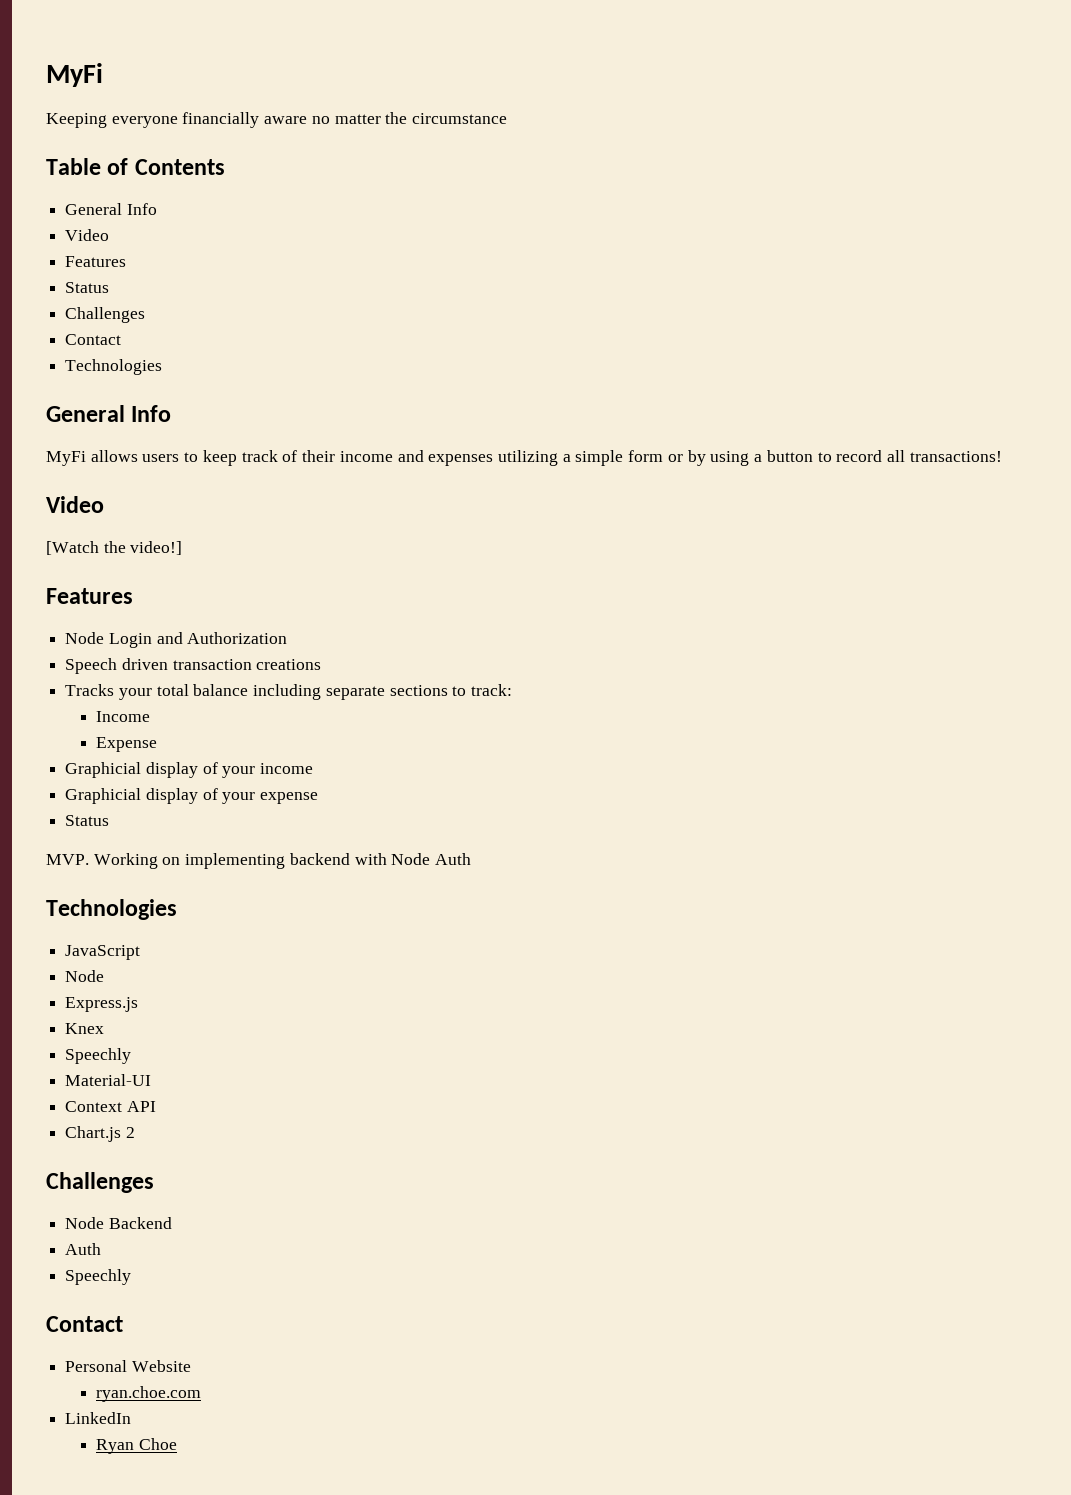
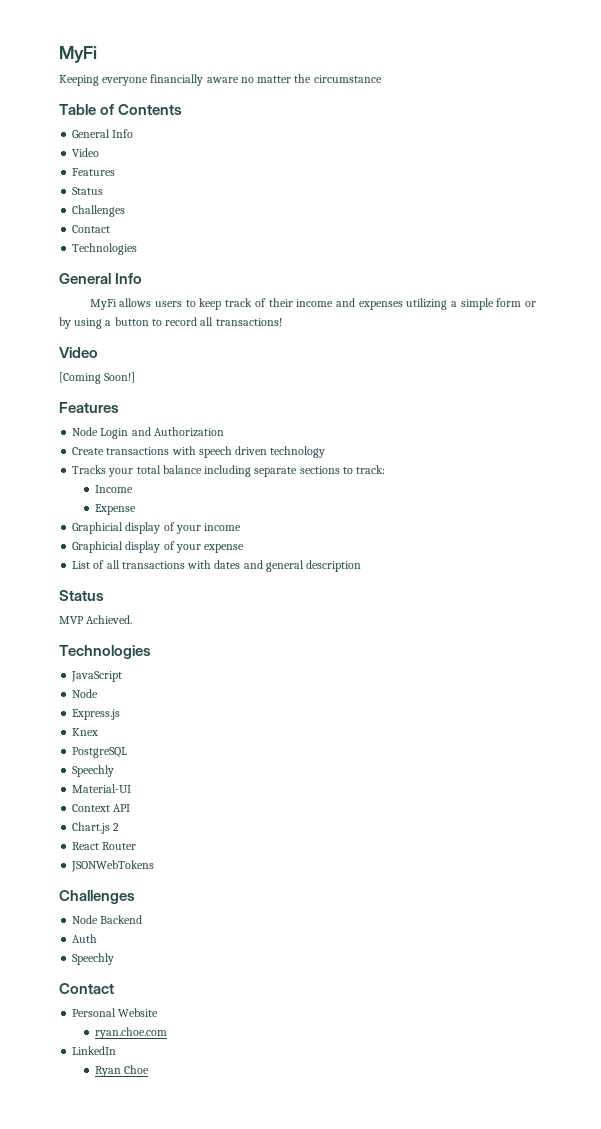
- [Watch the video!]
+ [Coming Soon!]
- Speech driven transaction creations
+ Create transactions with speech driven technology
  Graphicial display of your expense
+ List of all transactions with dates and general description
  Status
- MVP. Working on implementing backend with Node Auth
+ MVP Achieved.
+ PostgreSQL
+ React Router
+ JSONWebTokens

